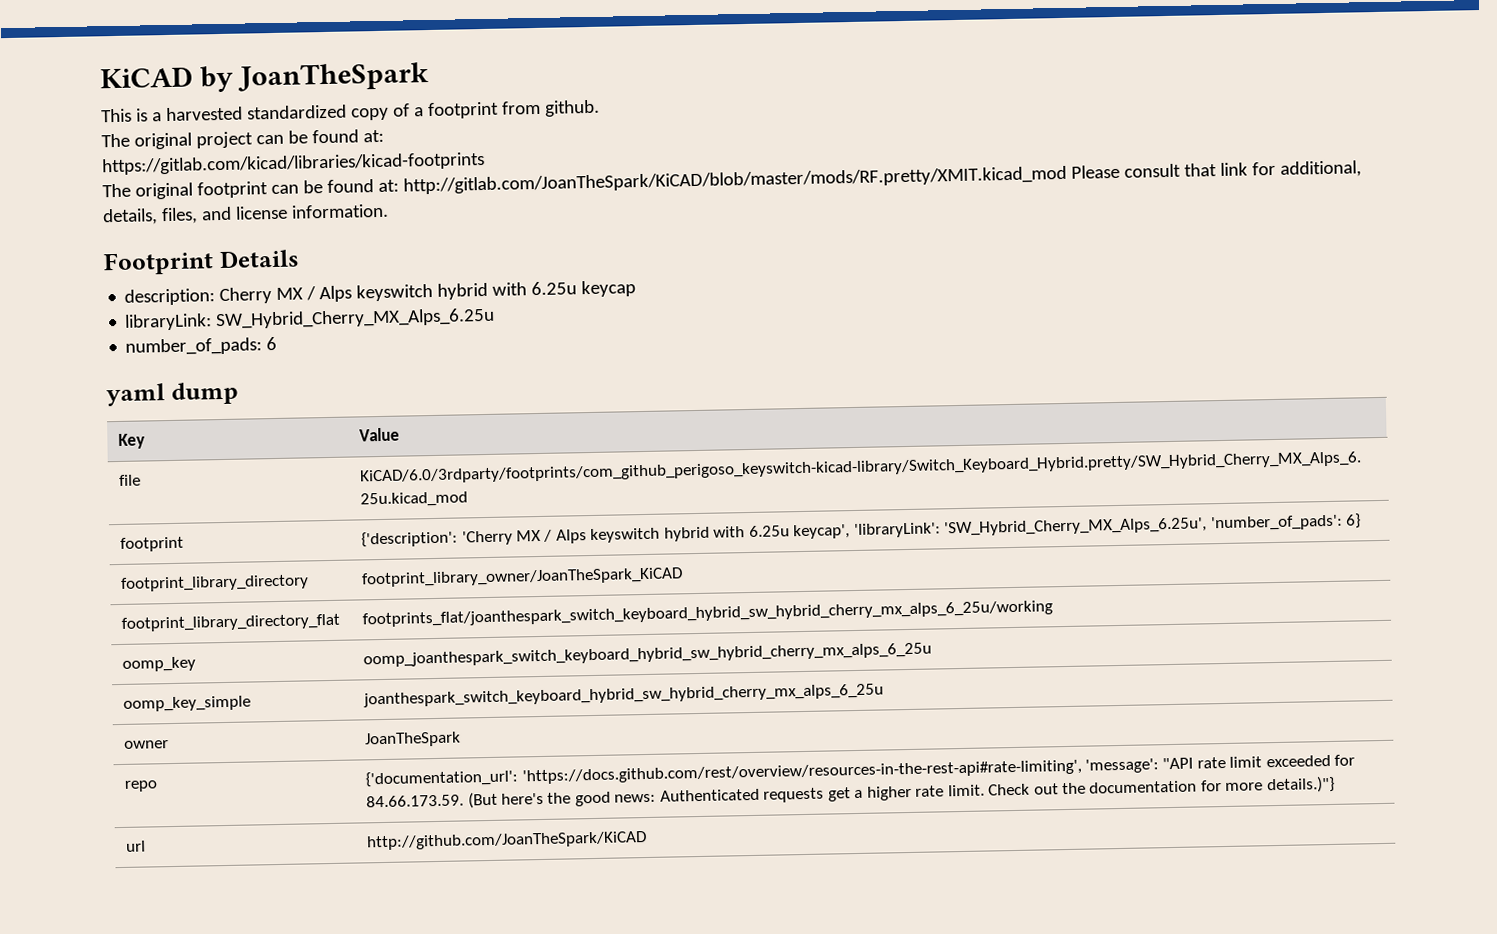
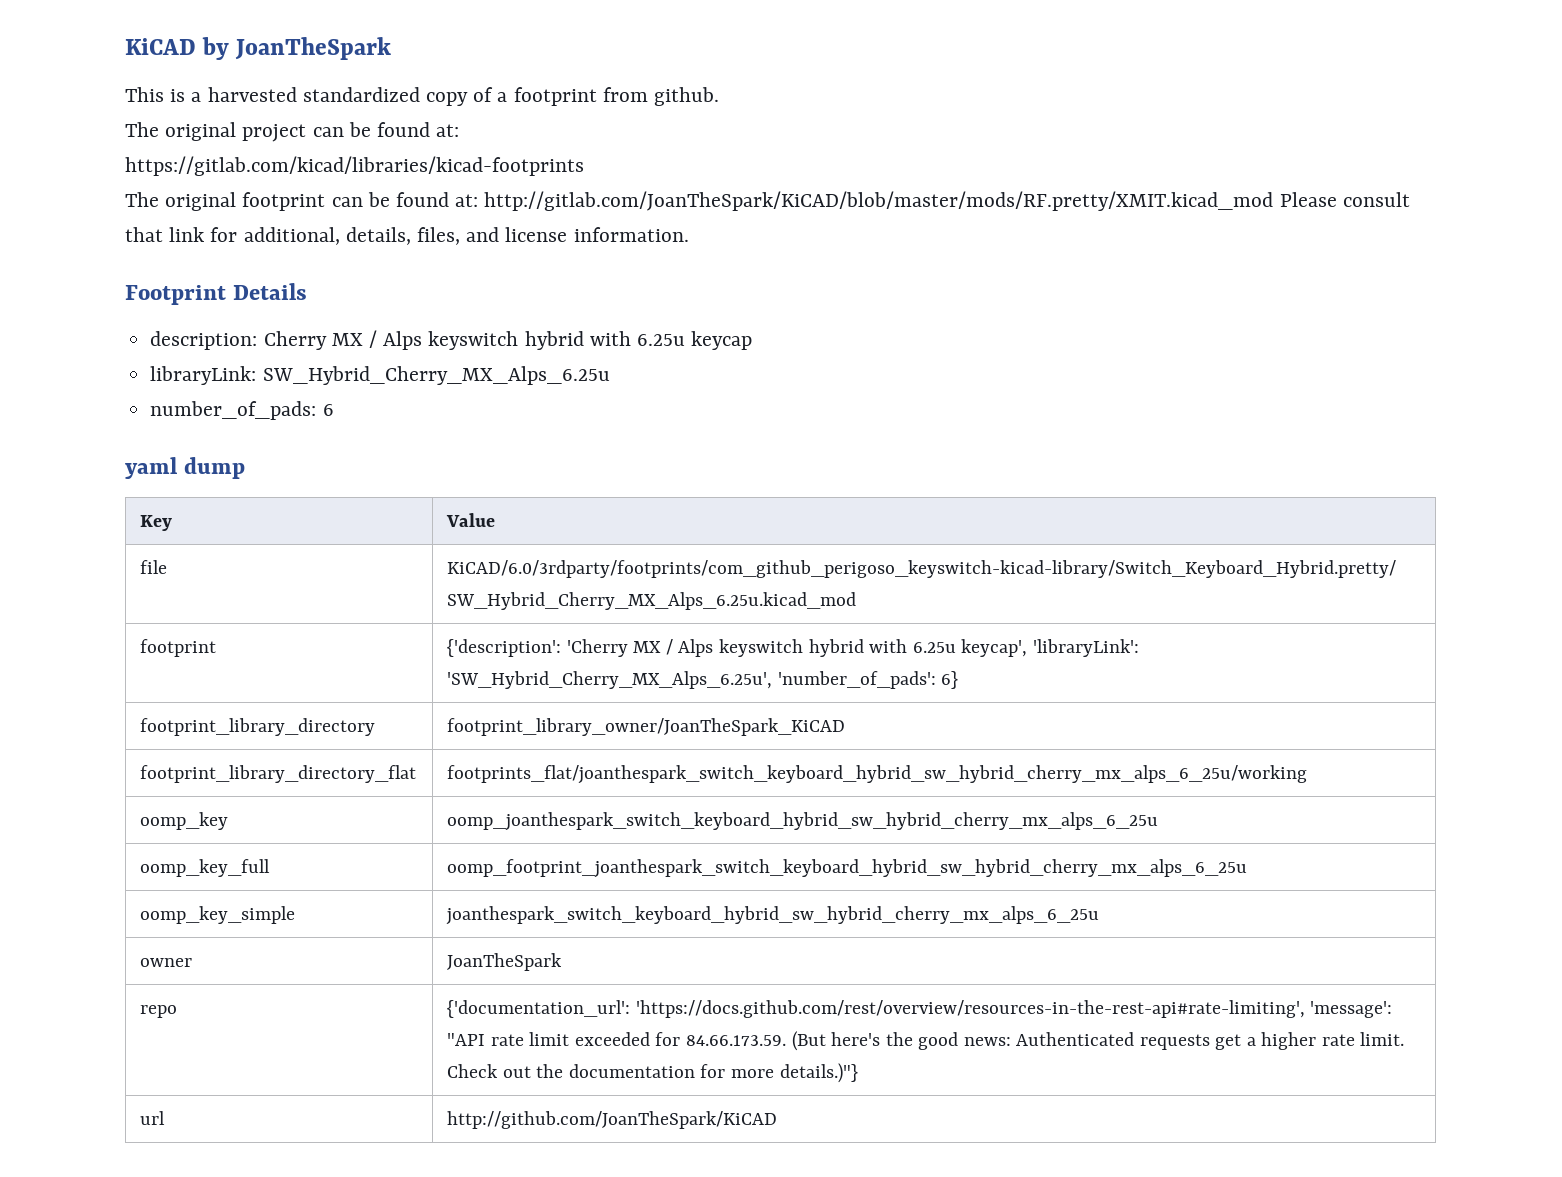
+ oomp_key_full | oomp_footprint_joanthespark_switch_keyboard_hybrid_sw_hybrid_cherry_mx_alps_6_25u

